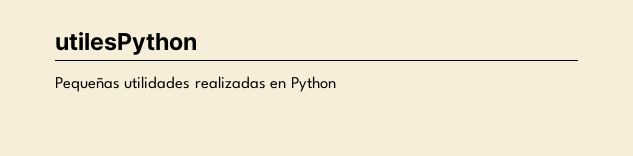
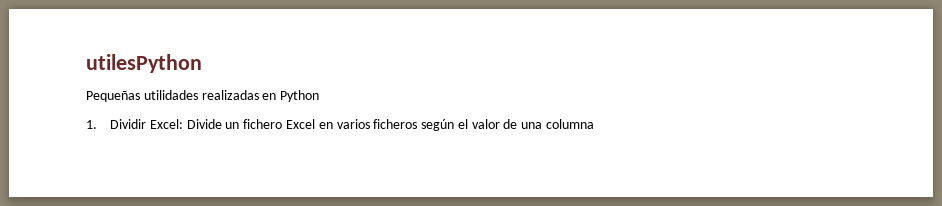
+ 1. Dividir Excel: Divide un fichero Excel en varios ficheros según el valor de una columna

